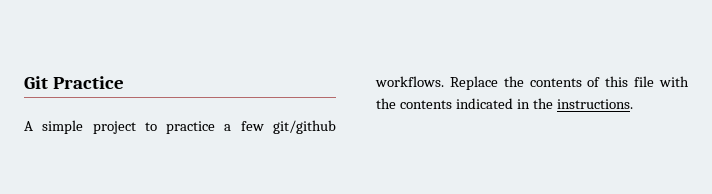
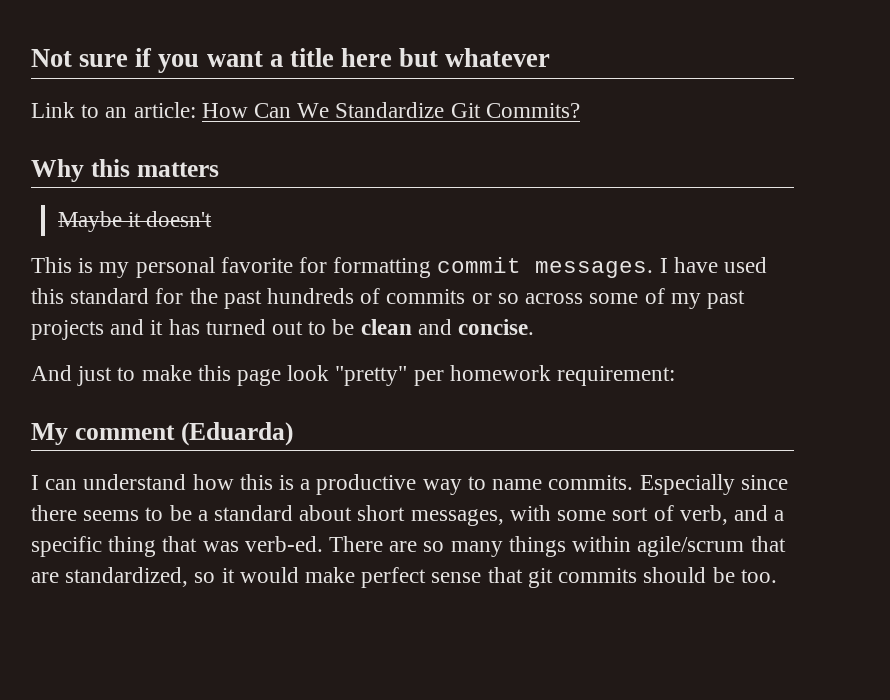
- Git Practice
- A simple project to practice a few git/github workflows. Replace the contents of this file with the contents indicated in the instructions.
+ Not sure if you want a title here but whatever
+ Link to an article: How Can We Standardize Git Commits?
+ Why this matters
+ Maybe it doesn't
+ This is my personal favorite for formatting commit messages. I have used this standard for the past hundreds of commits or so across some of my past projects and it has turned out to be clean and concise.
+ And just to make this page look "pretty" per homework requirement:
+ My comment (Eduarda)
+ I can understand how this is a productive way to name commits. Especially since there seems to be a standard about short messages, with some sort of verb, and a specific thing that was verb-ed. There are so many things within agile/scrum that are standardized, so it would make perfect sense that git commits should be too.

